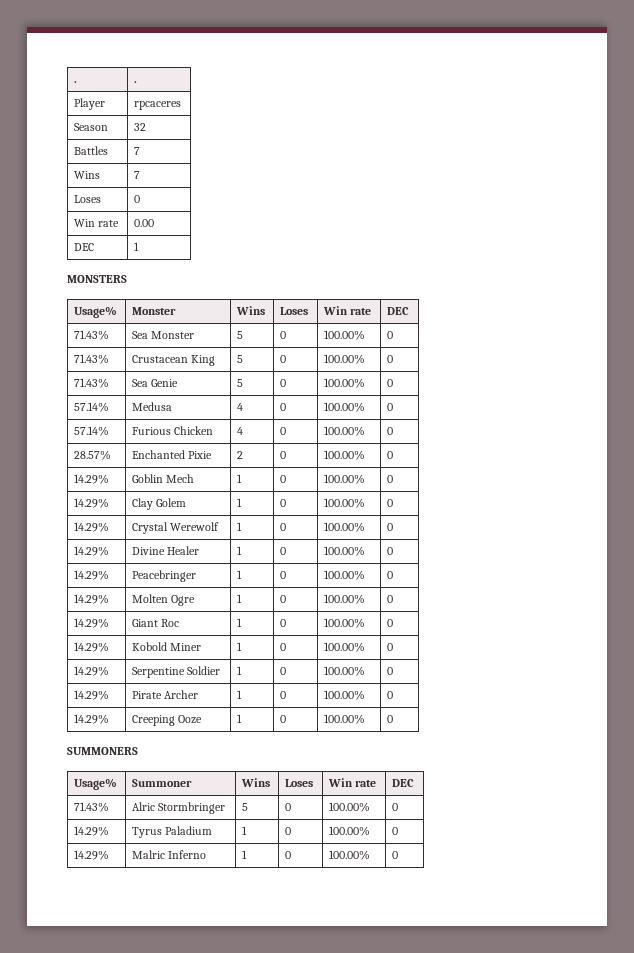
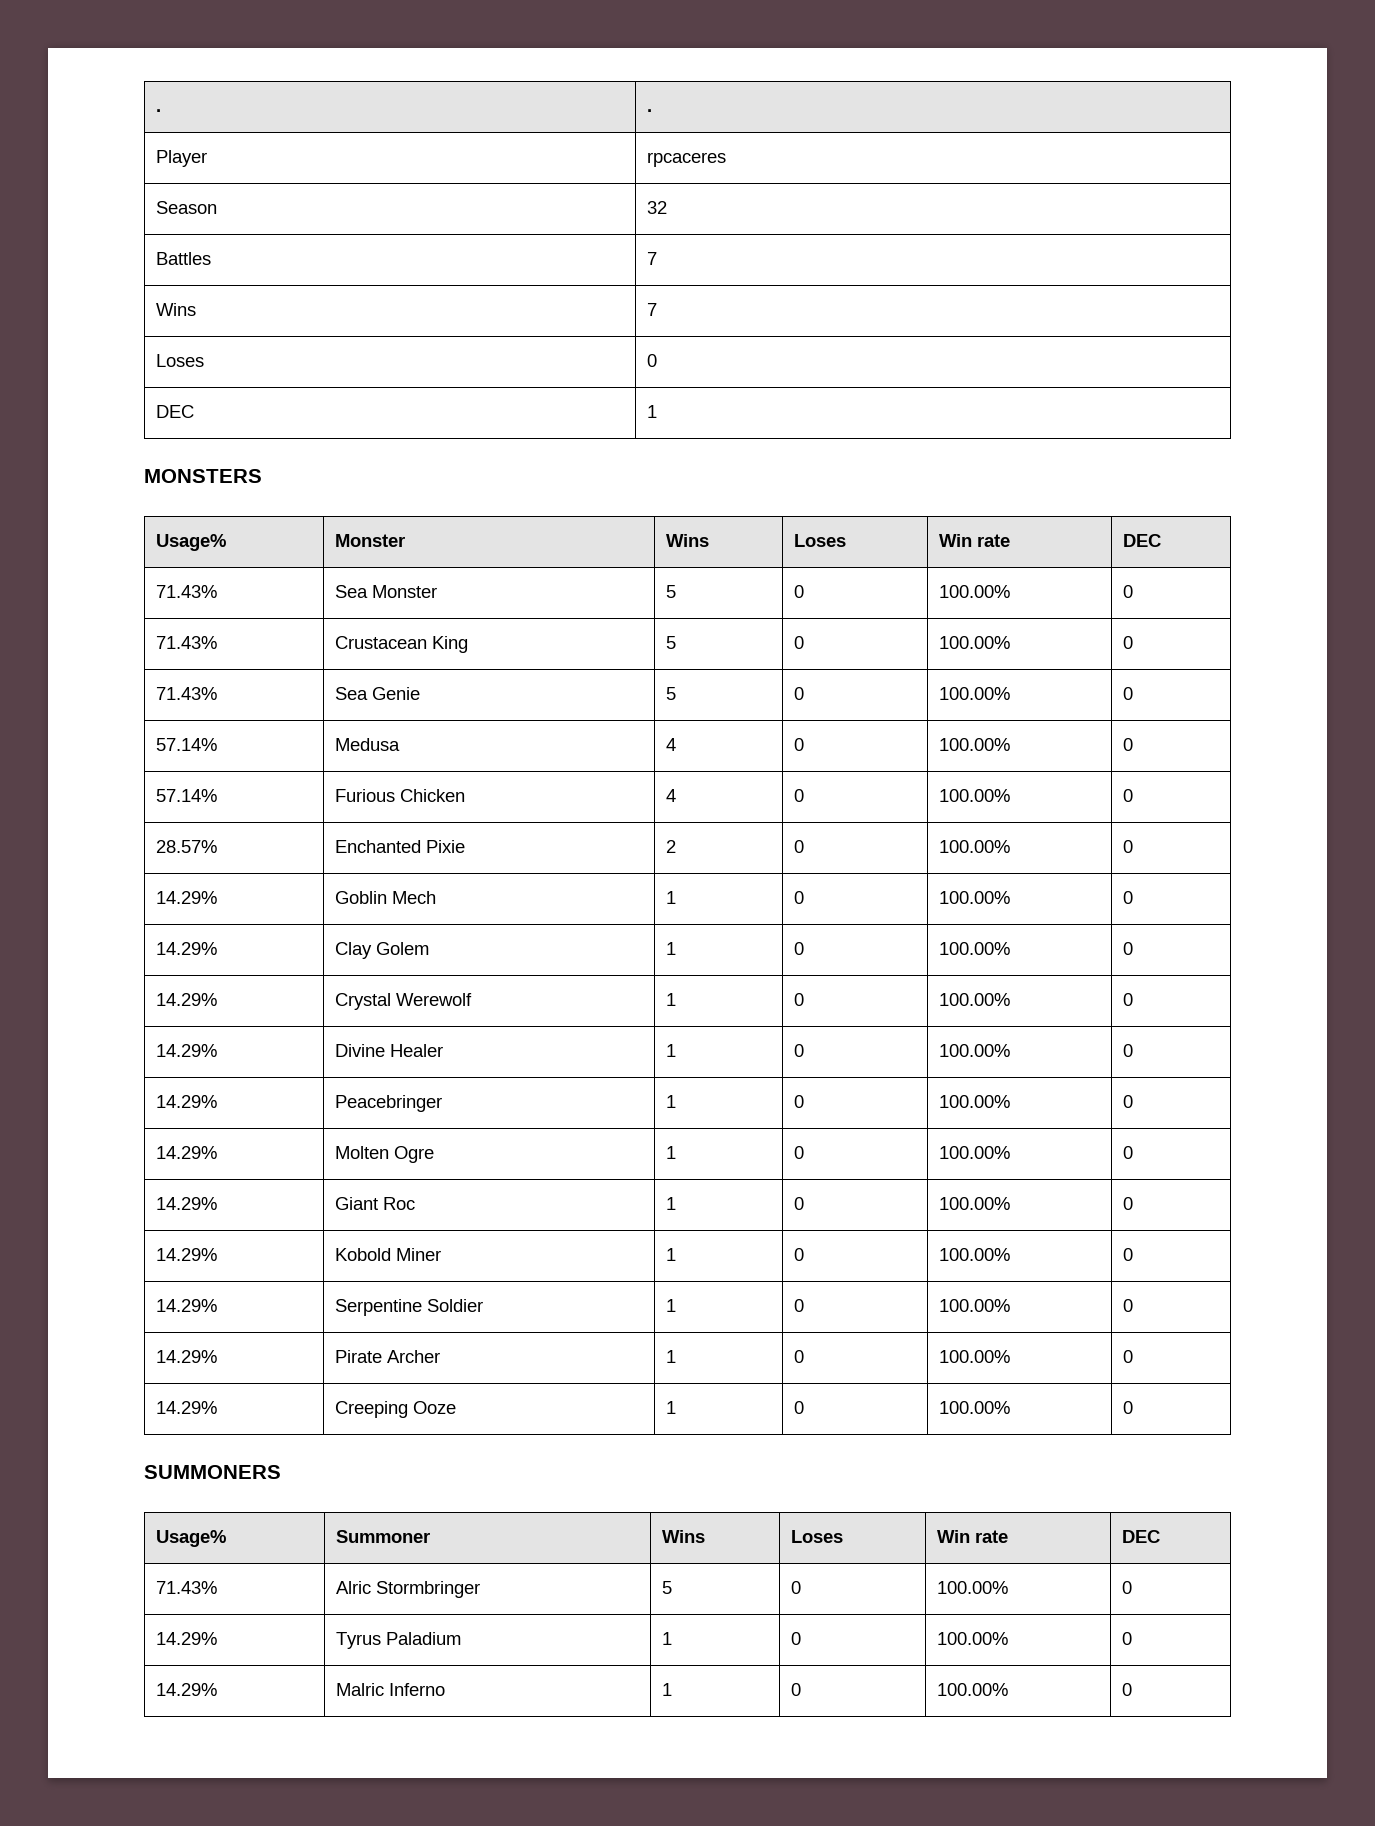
- Win rate | 0.00

